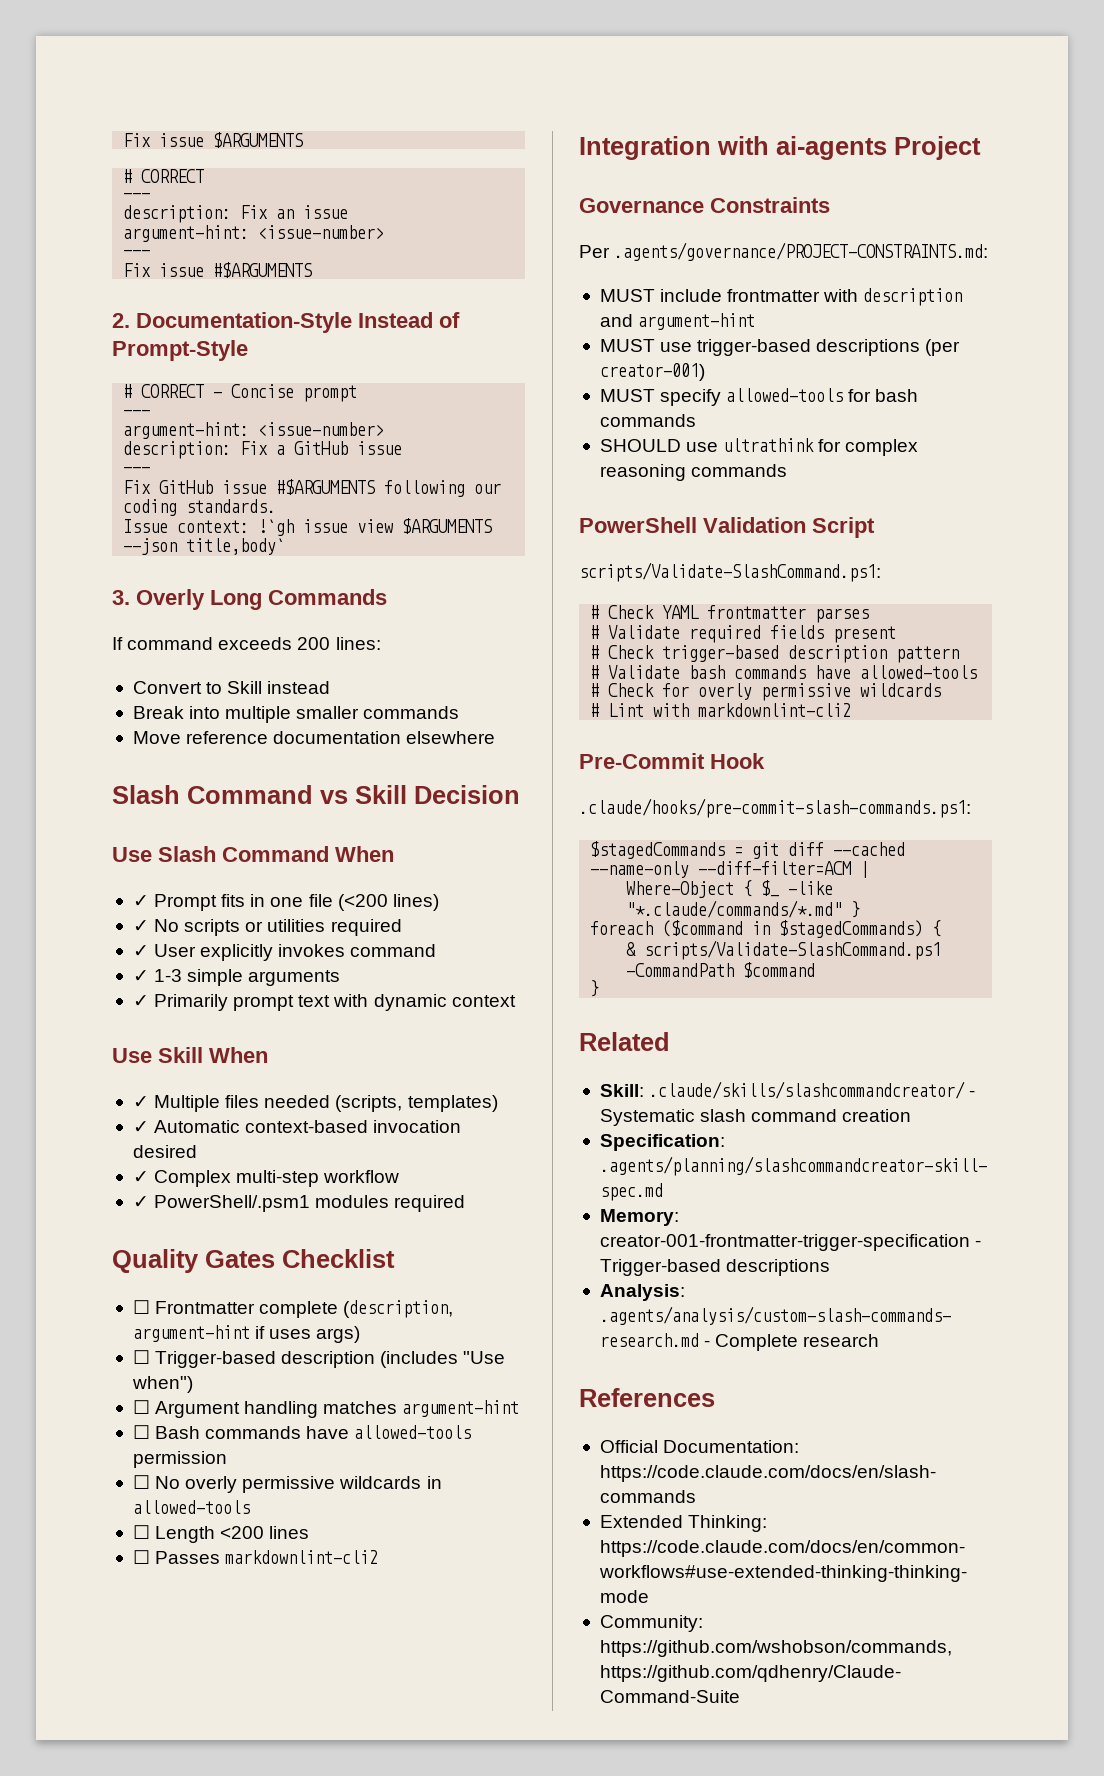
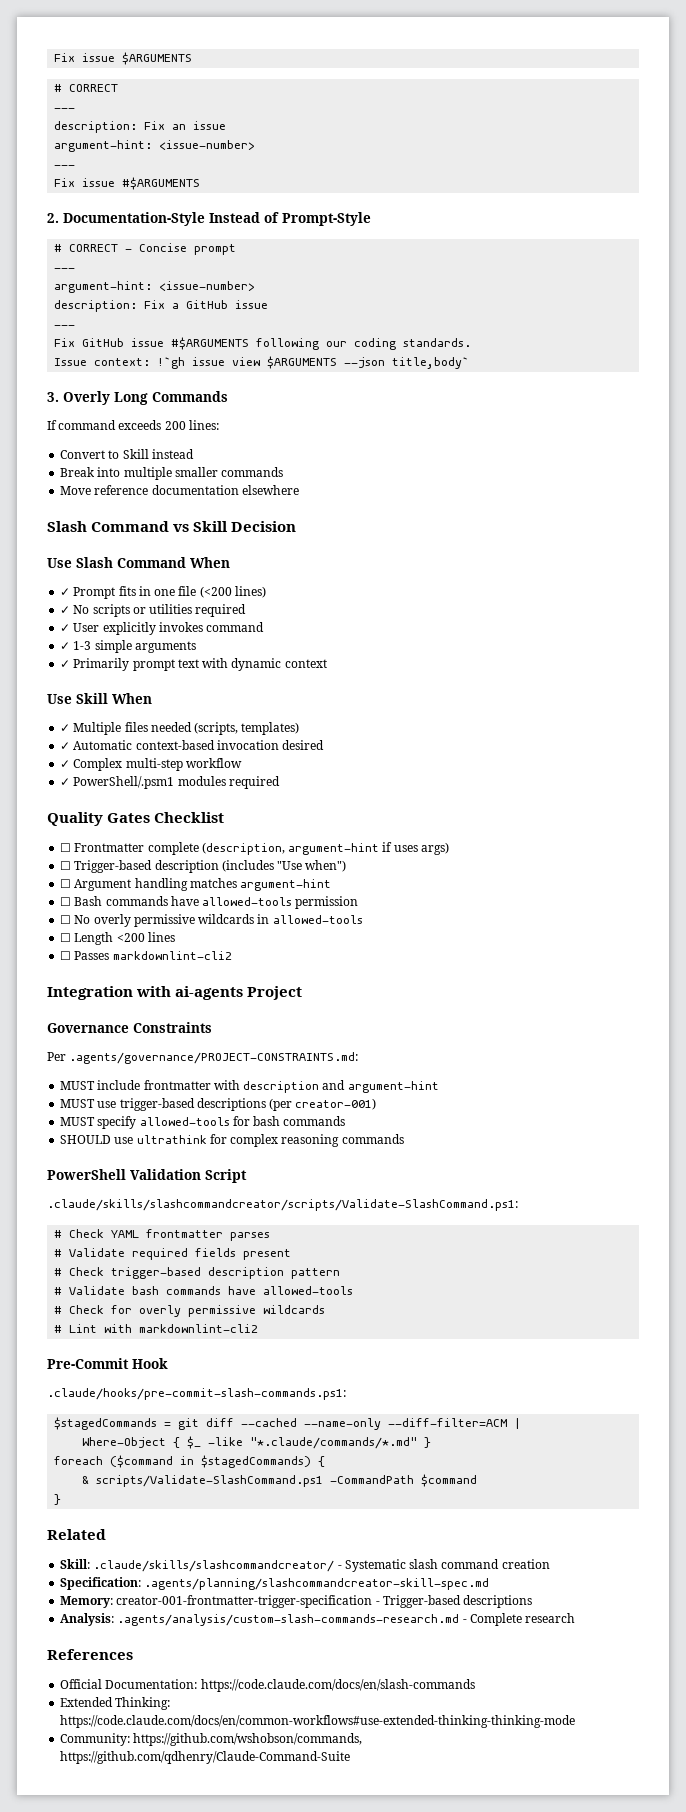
- scripts/Validate-SlashCommand.ps1:
+ .claude/skills/slashcommandcreator/scripts/Validate-SlashCommand.ps1:

